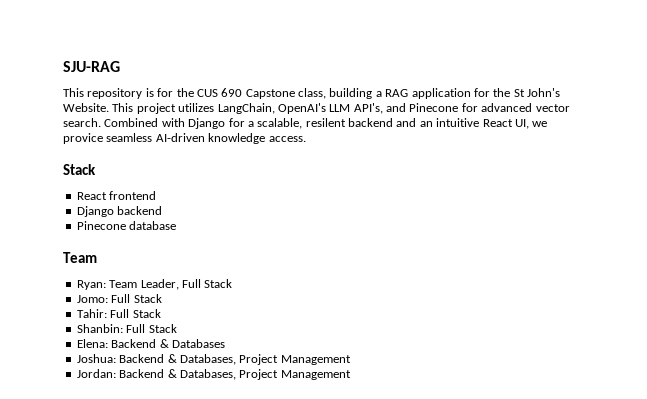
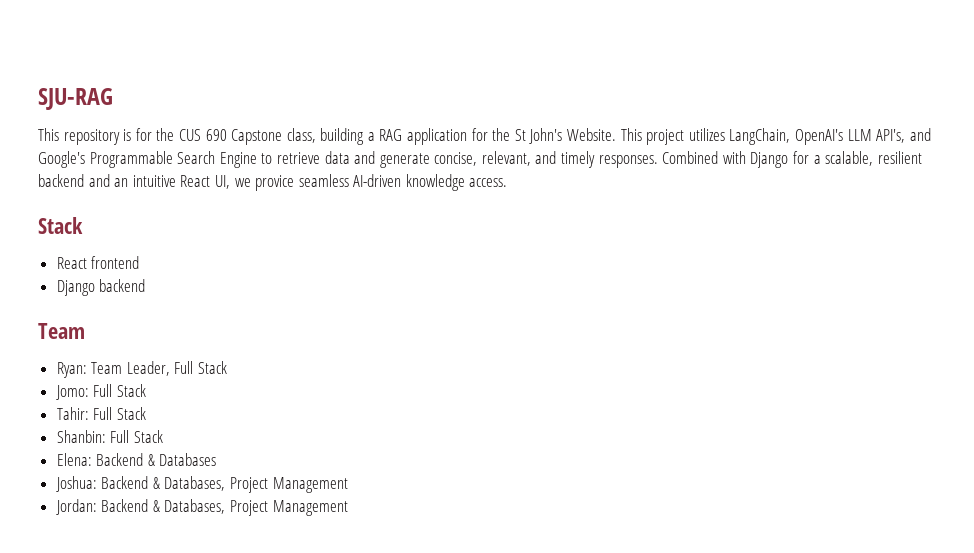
- This project utilizes LangChain, OpenAI's LLM API's, and Pinecone for advanced vector search.
+ This project utilizes LangChain, OpenAI's LLM API's, and Google's Programmable Search Engine to retrieve data and generate concise, relevant, and timely responses.
- Combined with Django for a scalable, resilent backend and an intuitive React UI, we provice seamless AI-driven knowledge access.
+ Combined with Django for a scalable, resilient backend and an intuitive React UI, we provice seamless AI-driven knowledge access.
- Pinecone database

